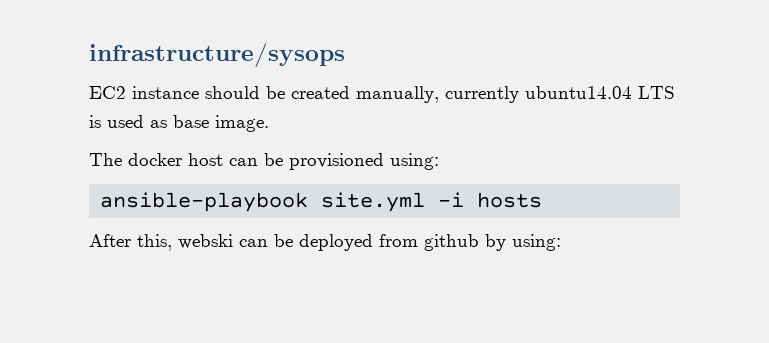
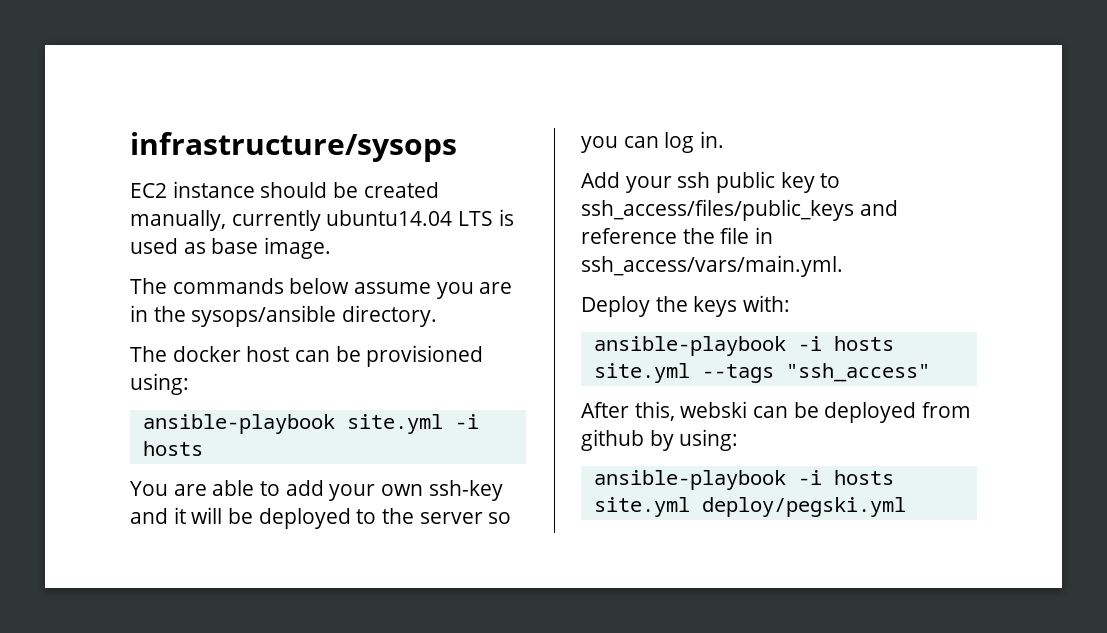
+ The commands below assume you are in the sysops/ansible directory.
+ You are able to add your own ssh-key and it will be deployed to the server so you can log in.
+ Add your ssh public key to ssh_access/files/public_keys and reference the file in ssh_access/vars/main.yml.
+ Deploy the keys with:
+ ansible-playbook -i hosts site.yml --tags "ssh_access"
+ ansible-playbook -i hosts site.yml deploy/pegski.yml

